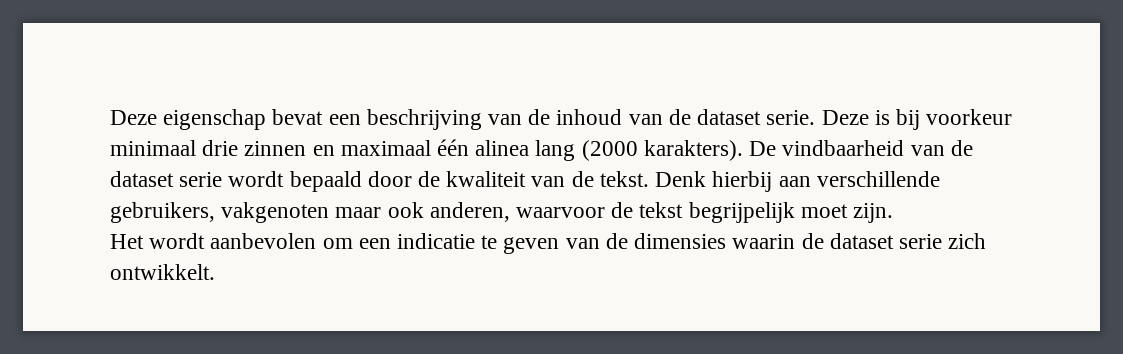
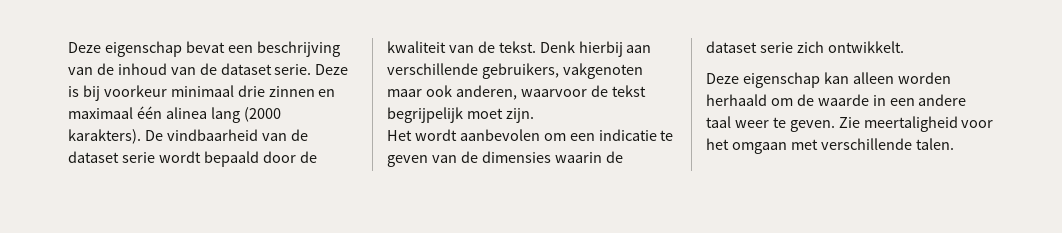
+ Deze eigenschap kan alleen worden herhaald om de waarde in een andere taal weer te geven. Zie meertaligheid voor het omgaan met verschillende talen.

